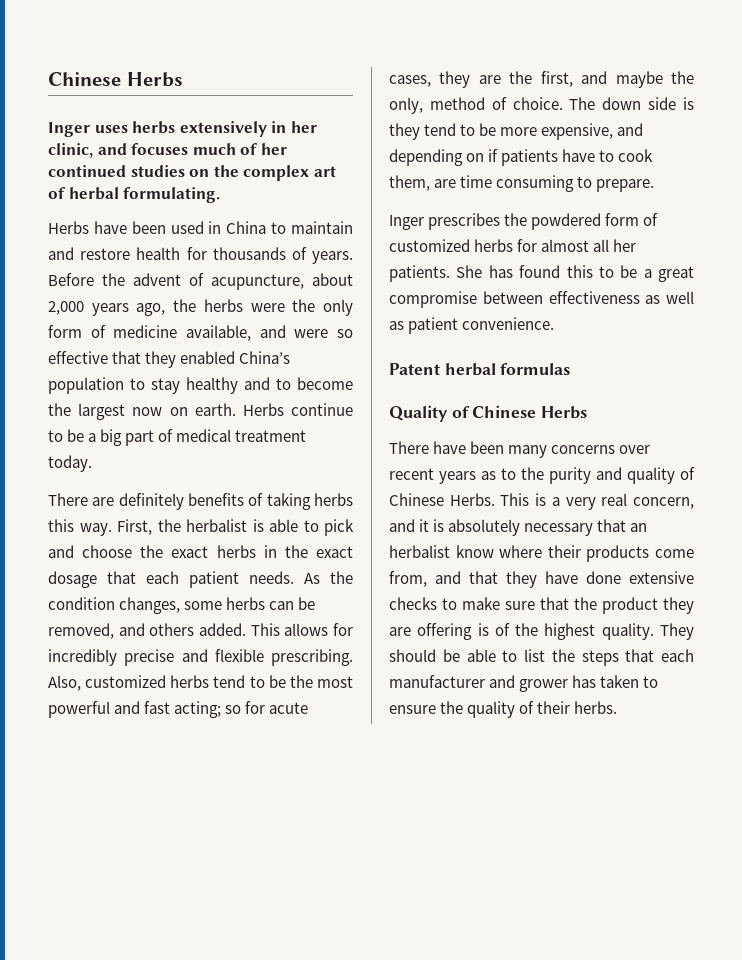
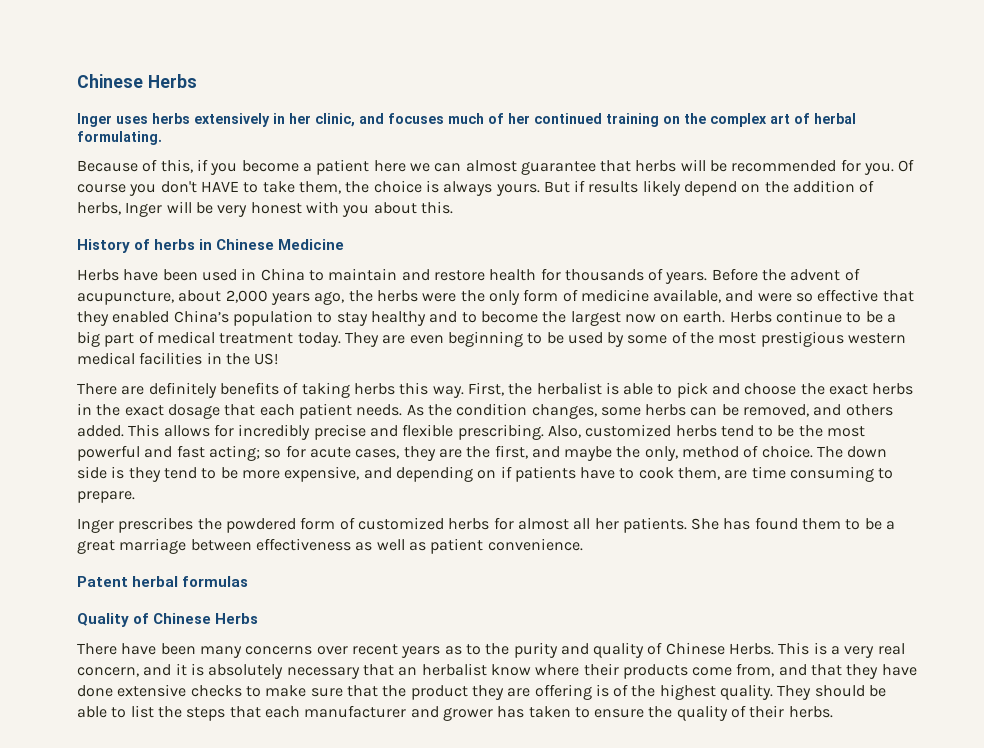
- Inger uses herbs extensively in her clinic, and focuses much of her continued studies on the complex art of herbal formulating.
+ Inger uses herbs extensively in her clinic, and focuses much of her continued training on the complex art of herbal formulating.
+ Because of this, if you become a patient here we can almost guarantee that herbs will be recommended for you. Of course you don't HAVE to take them, the choice is always yours. But if results likely depend on the addition of herbs, Inger will be very honest with you about this.
+ History of herbs in Chinese Medicine
+ They are even beginning to be used by some of the most prestigious western medical facilities in the US!
- She has found this to be a great compromise between effectiveness as well as patient convenience.
+ She has found them to be a great marriage between effectiveness as well as patient convenience.

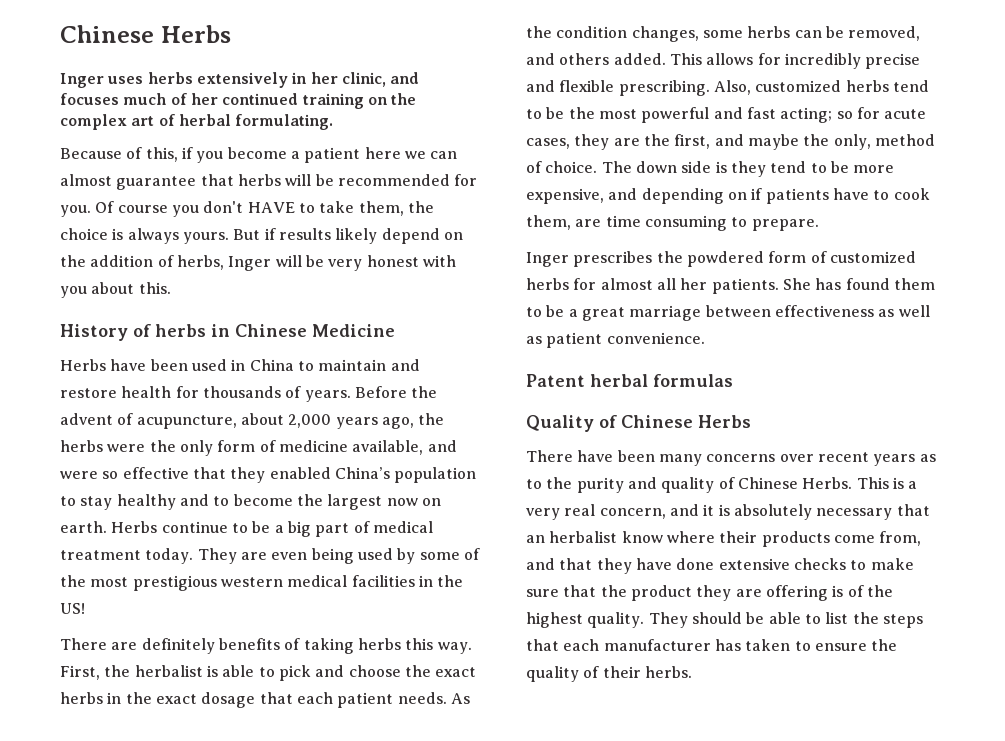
- They are even beginning to be used by some of the most prestigious western medical facilities in the US!
+ They are even being used by some of the most prestigious western medical facilities in the US!
- They should be able to list the steps that each manufacturer and grower has taken to ensure the quality of their herbs.
+ They should be able to list the steps that each manufacturer has taken to ensure the quality of their herbs.

